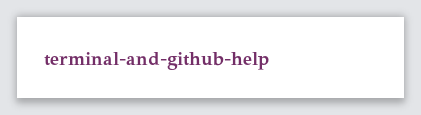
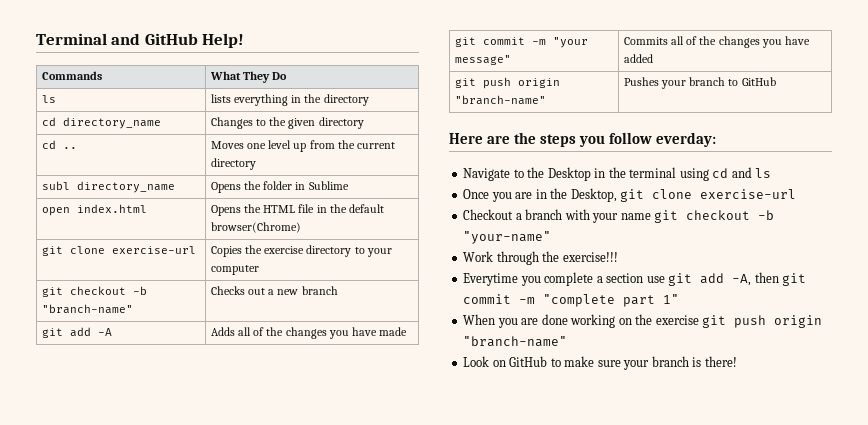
- terminal-and-github-help
+ Terminal and GitHub Help!
+ Commands | What They Do
+ ls | lists everything in the directory
+ cd directory_name | Changes to the given directory
+ cd .. | Moves one level up from the current directory
+ subl directory_name | Opens the folder in Sublime
+ open index.html | Opens the HTML file in the default browser(Chrome)
+ git clone exercise-url | Copies the exercise directory to your computer
+ git checkout -b "branch-name" | Checks out a new branch
+ git add -A | Adds all of the changes you have made
+ git commit -m "your message" | Commits all of the changes you have added
+ git push origin "branch-name" | Pushes your branch to GitHub
+ Here are the steps you follow everday:
+ Navigate to the Desktop in the terminal using cd and ls
+ Once you are in the Desktop, git clone exercise-url
+ Checkout a branch with your name git checkout -b "your-name"
+ Work through the exercise!!!
+ Everytime you complete a section use git add -A, then git commit -m "complete part 1"
+ When you are done working on the exercise git push origin "branch-name"
+ Look on GitHub to make sure your branch is there!

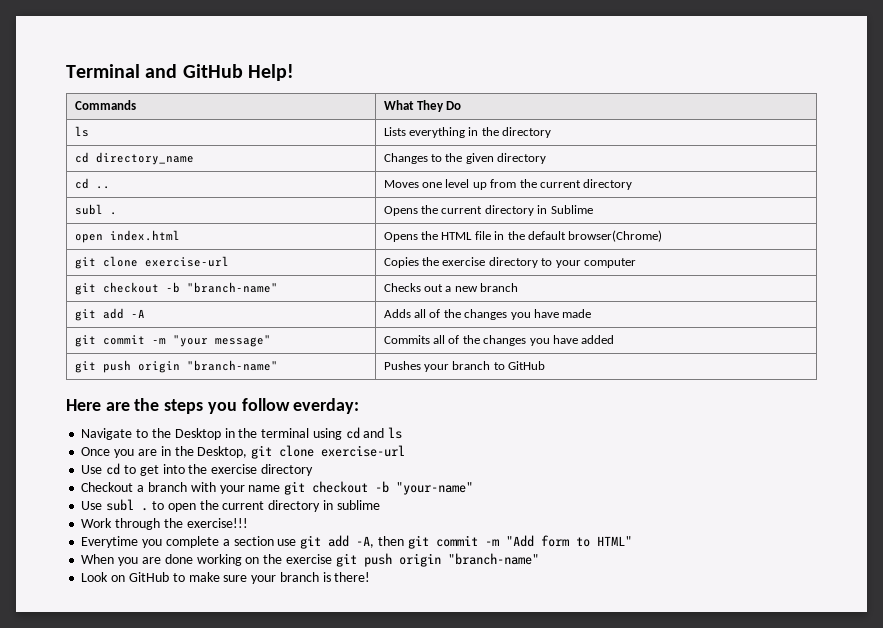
- ls | lists everything in the directory
+ ls | Lists everything in the directory
- subl directory_name | Opens the folder in Sublime
+ subl . | Opens the current directory in Sublime
+ Use cd to get into the exercise directory
+ Use subl . to open the current directory in sublime
- Everytime you complete a section use git add -A, then git commit -m "complete part 1"
+ Everytime you complete a section use git add -A, then git commit -m "Add form to HTML"

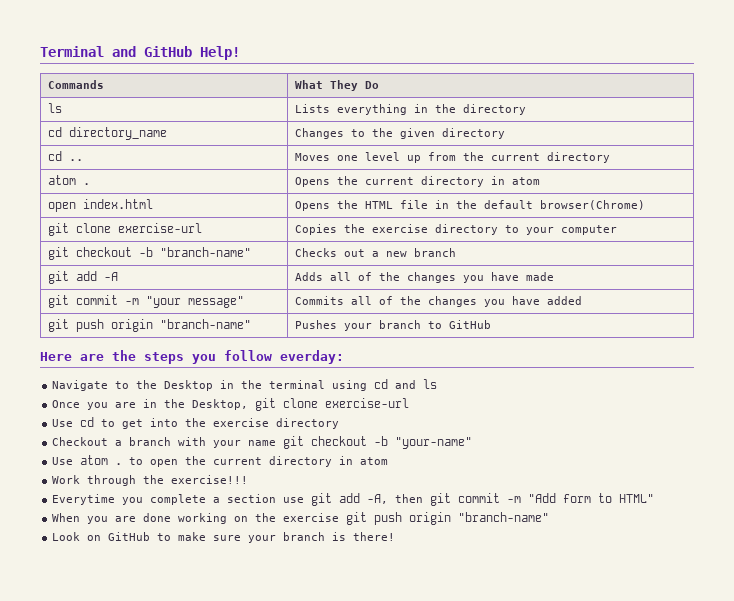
- subl . | Opens the current directory in Sublime
+ atom . | Opens the current directory in atom
- Use subl . to open the current directory in sublime
+ Use atom . to open the current directory in atom

